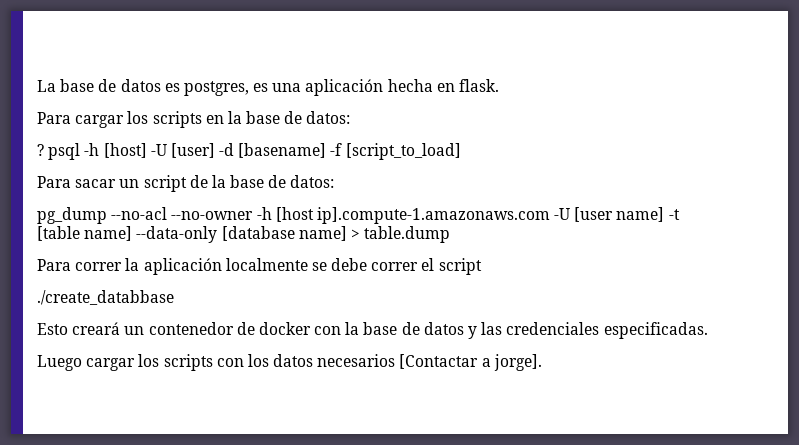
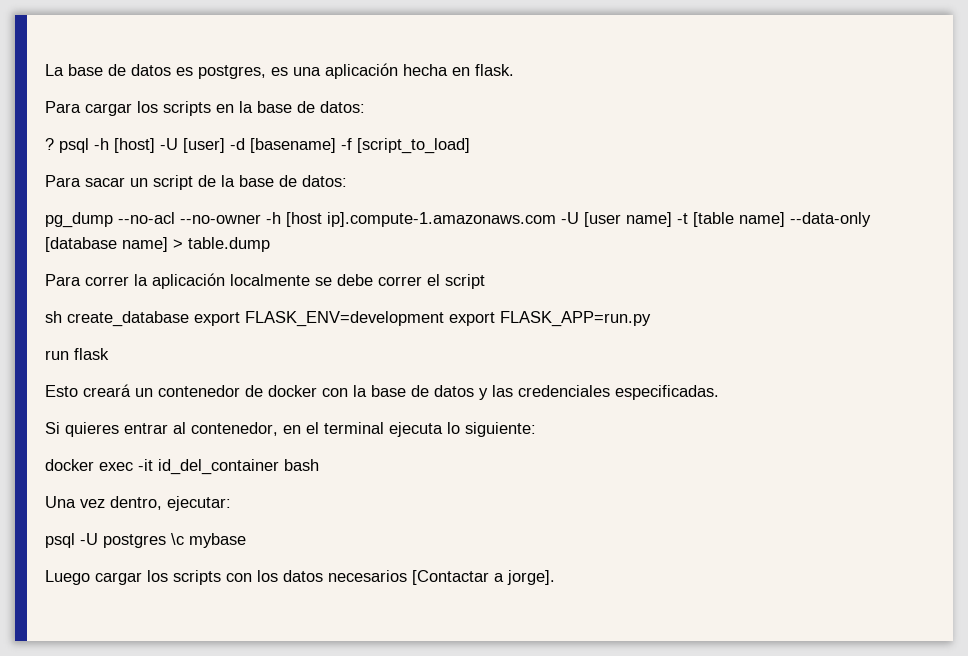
- ./create_databbase
+ sh create_database export FLASK_ENV=development export FLASK_APP=run.py
+ run flask
+ Si quieres entrar al contenedor, en el terminal ejecuta lo siguiente:
+ docker exec -it id_del_container bash
+ Una vez dentro, ejecutar:
+ psql -U postgres \c mybase

